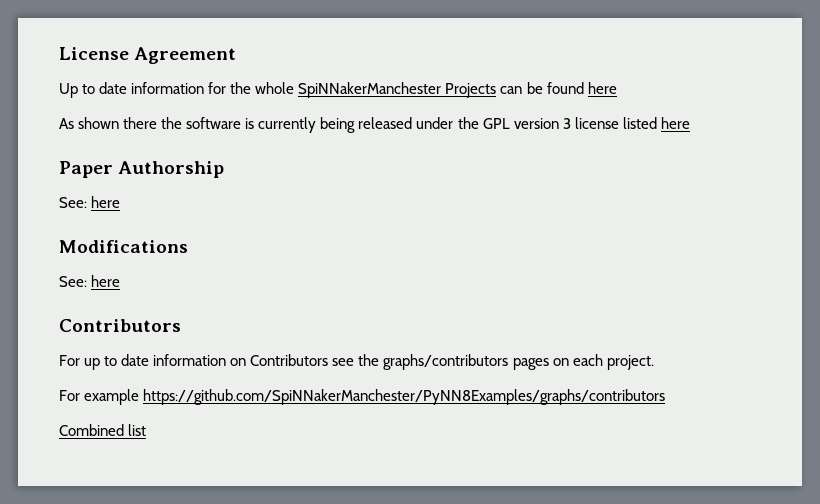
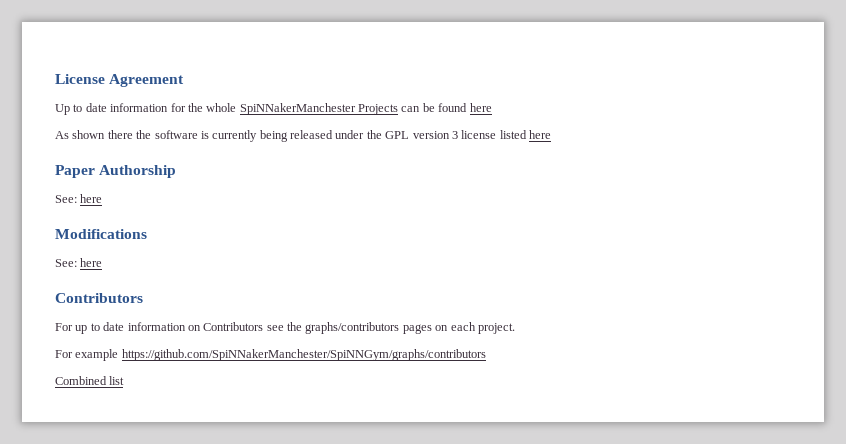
- For example https://github.com/SpiNNakerManchester/PyNN8Examples/graphs/contributors
+ For example https://github.com/SpiNNakerManchester/SpiNNGym/graphs/contributors

